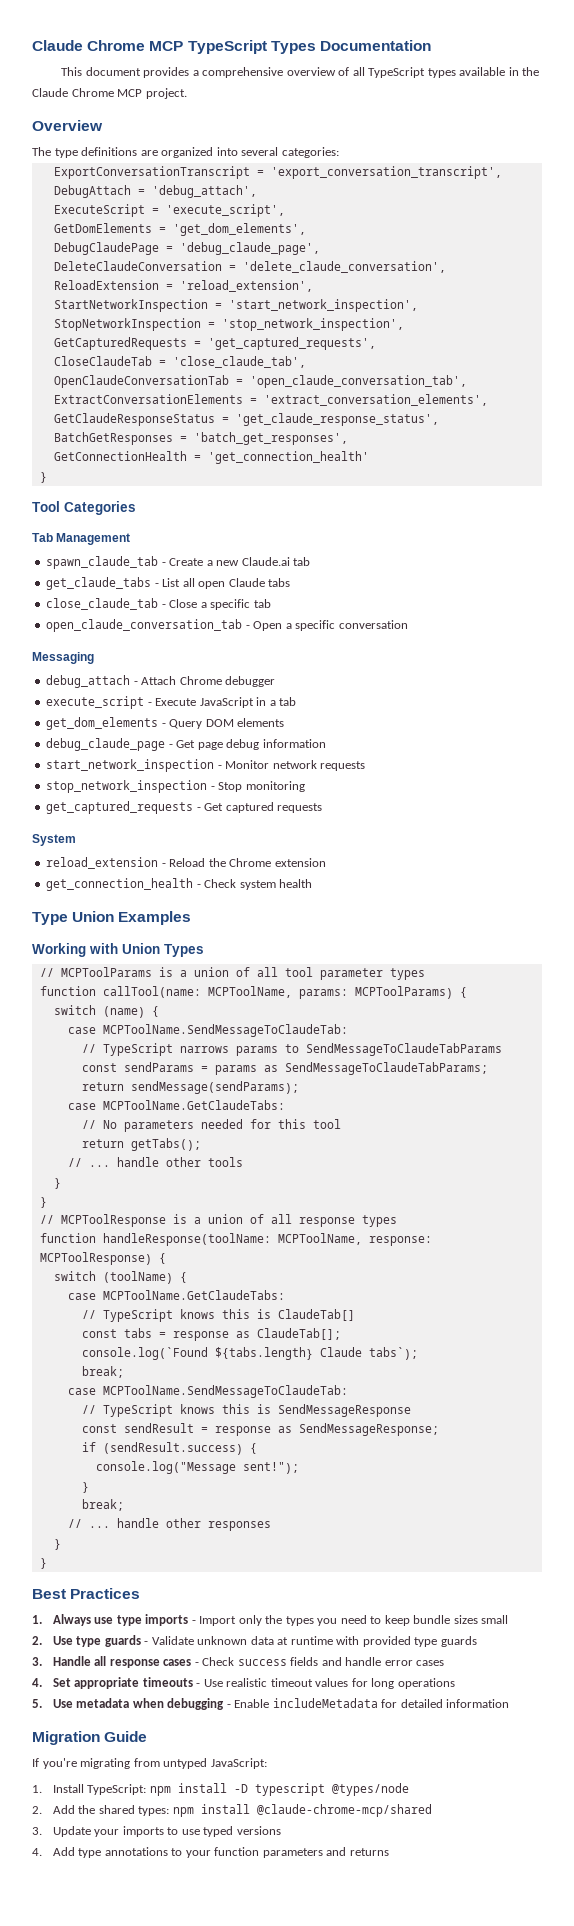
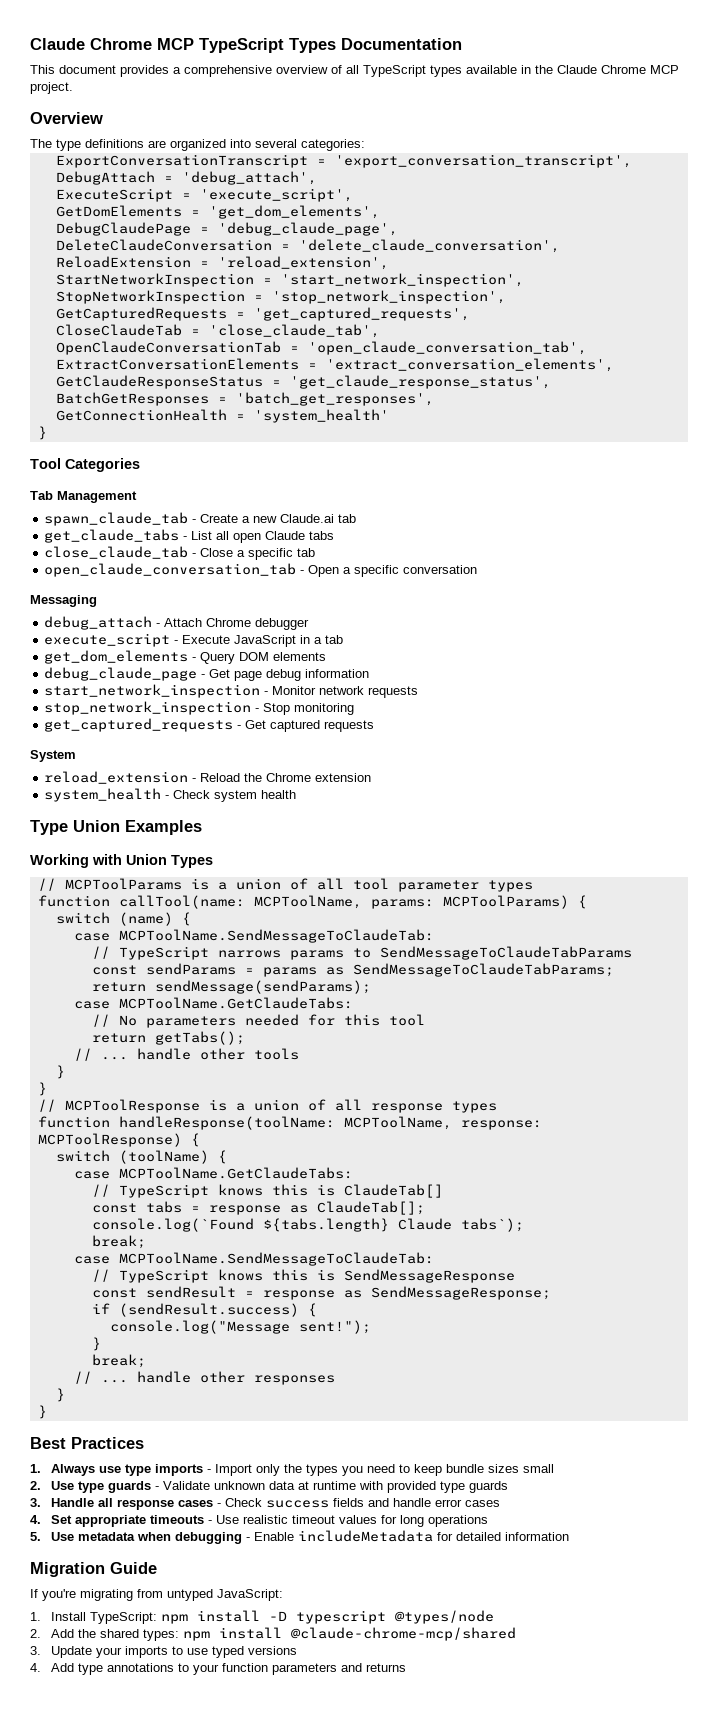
- GetConnectionHealth = 'get_connection_health'
+ GetConnectionHealth = 'system_health'
- get_connection_health - Check system health
+ system_health - Check system health

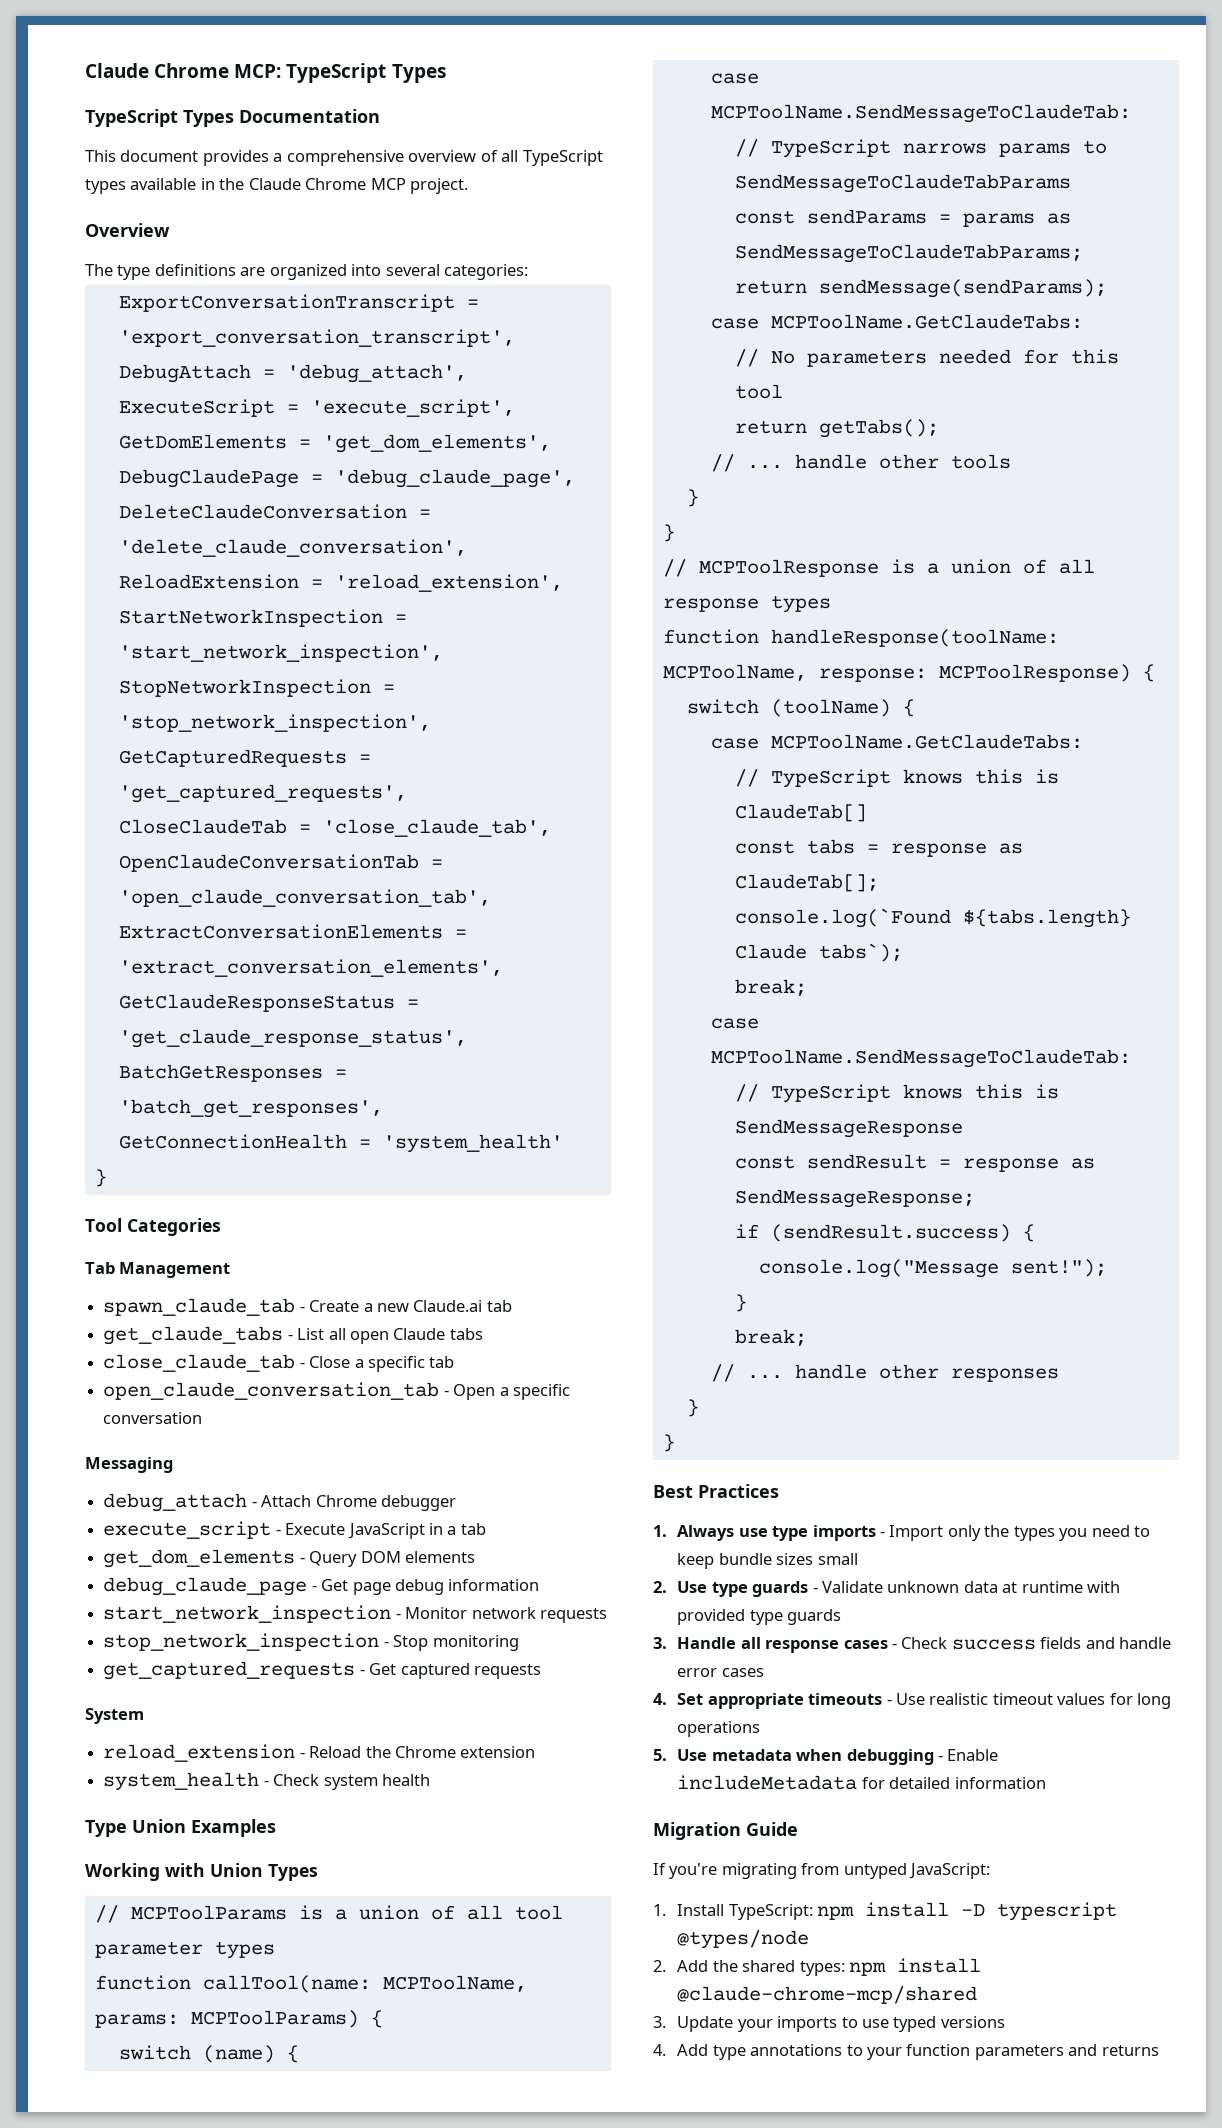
- Claude Chrome MCP TypeScript Types Documentation
+ Claude Chrome MCP: TypeScript Types
+ TypeScript Types Documentation

